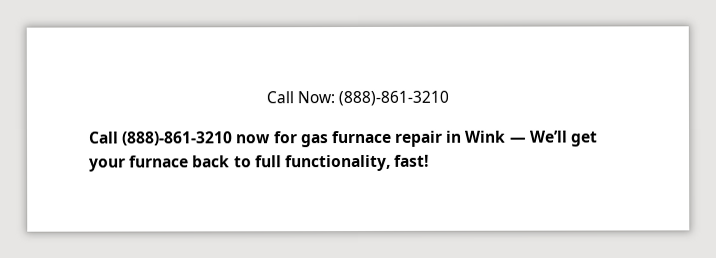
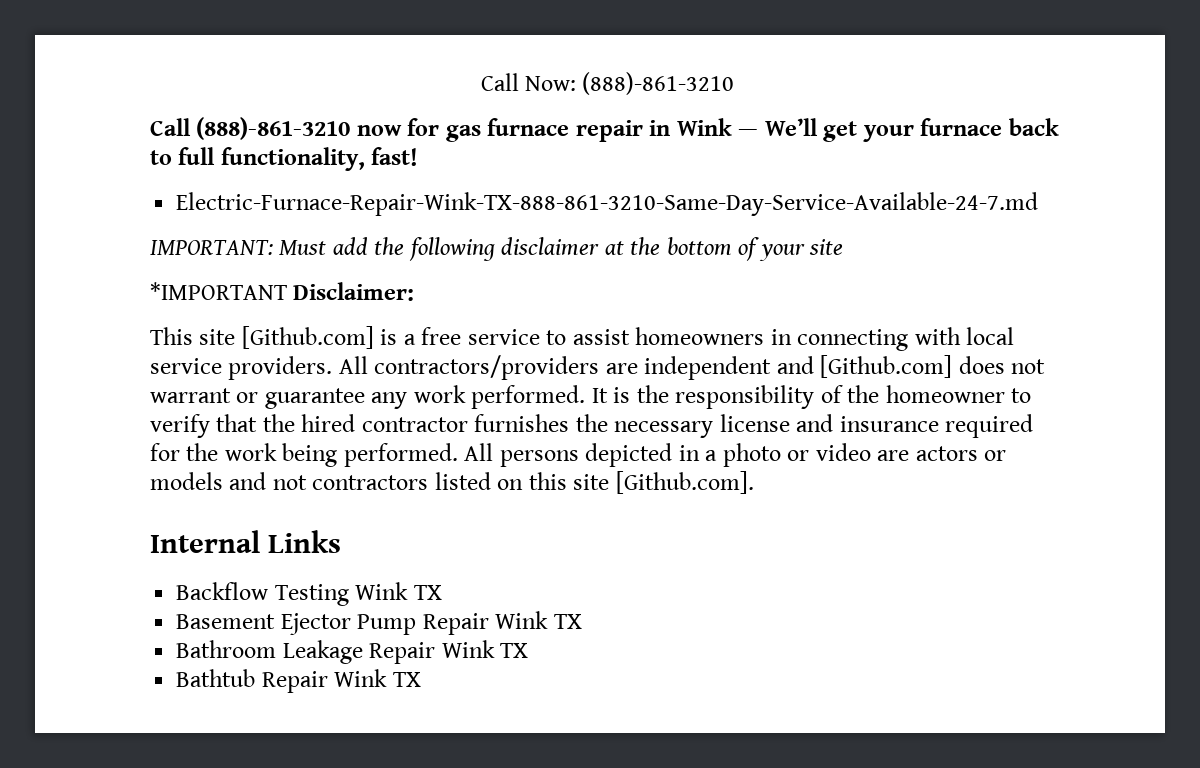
+ Electric-Furnace-Repair-Wink-TX-888-861-3210-Same-Day-Service-Available-24-7.md
+ IMPORTANT: Must add the following disclaimer at the bottom of your site
+ *IMPORTANT Disclaimer:
+ This site [Github.com] is a free service to assist homeowners in connecting with local service providers. All contractors/providers are independent and [Github.com] does not warrant or guarantee any work performed. It is the responsibility of the homeowner to verify that the hired contractor furnishes the necessary license and insurance required for the work being performed. All persons depicted in a photo or video are actors or models and not contractors listed on this site [Github.com].
+ Internal Links
+ Backflow Testing Wink TX
+ Basement Ejector Pump Repair Wink TX
+ Bathroom Leakage Repair Wink TX
+ Bathtub Repair Wink TX

